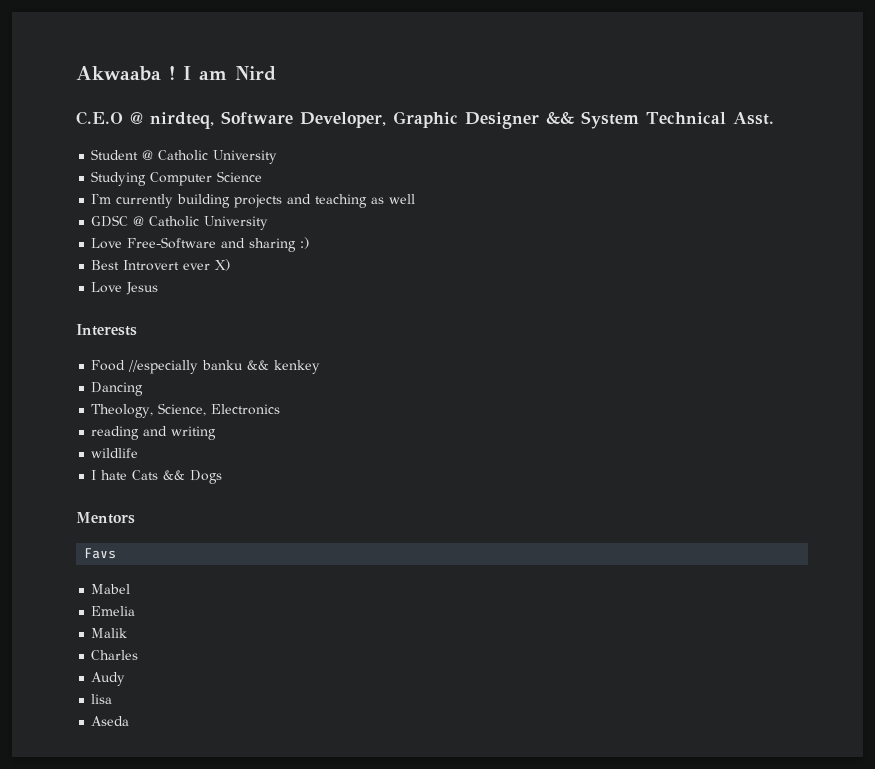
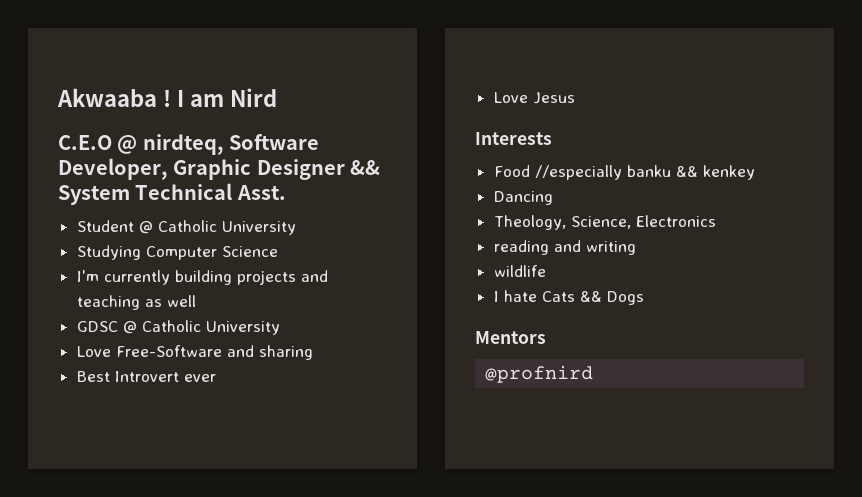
- Love Free-Software and sharing :)
+ Love Free-Software and sharing
- Best Introvert ever X)
+ Best Introvert ever
- Favs
- Mabel
- Emelia
- Malik
- Charles
- Audy
- lisa
- Aseda
+ @profnird

